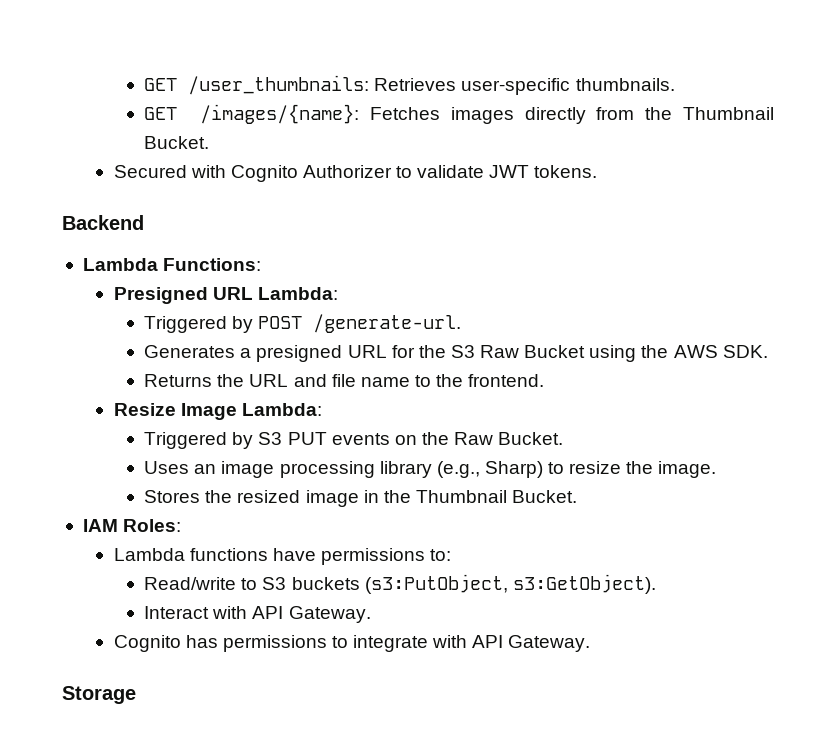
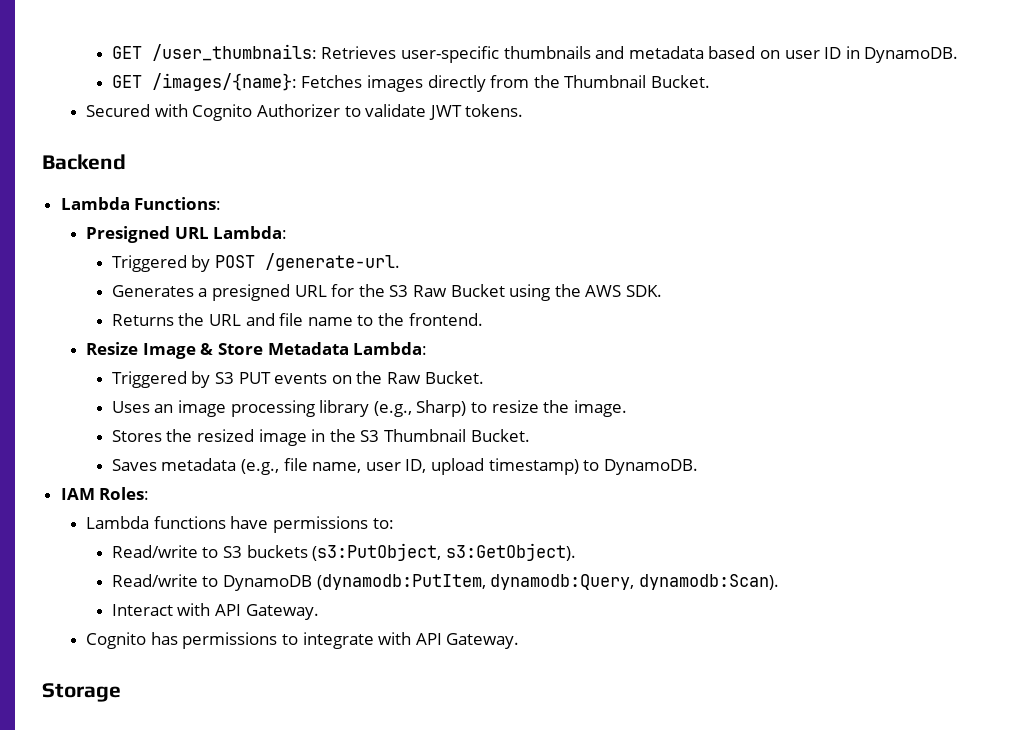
- GET /user_thumbnails: Retrieves user-specific thumbnails.
+ GET /user_thumbnails: Retrieves user-specific thumbnails and metadata based on user ID in DynamoDB.
- Resize Image Lambda:
+ Resize Image & Store Metadata Lambda:
- Stores the resized image in the Thumbnail Bucket.
+ Stores the resized image in the S3 Thumbnail Bucket.
+ Saves metadata (e.g., file name, user ID, upload timestamp) to DynamoDB.
+ Read/write to DynamoDB (dynamodb:PutItem, dynamodb:Query, dynamodb:Scan).

